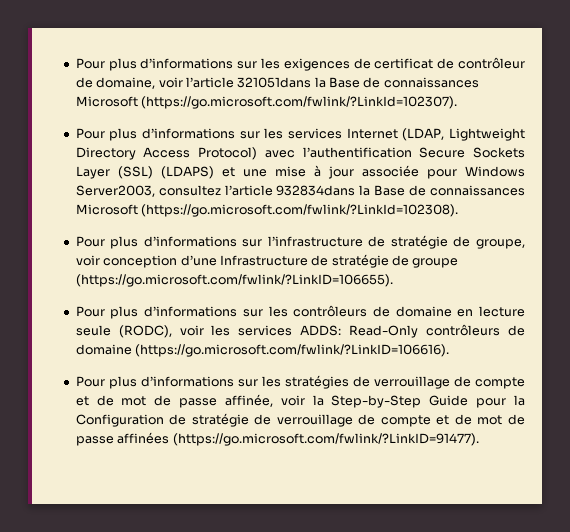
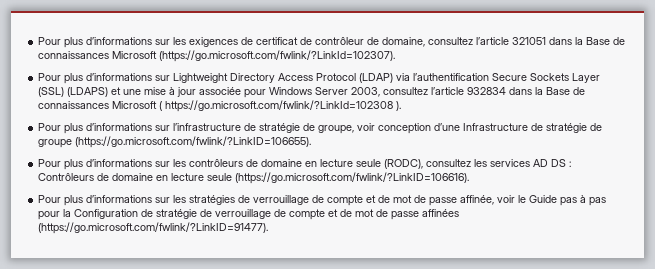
- Pour plus d’informations sur les exigences de certificat de contrôleur de domaine, voir l’article 321051dans la Base de connaissances Microsoft (https://go.microsoft.com/fwlink/?LinkId=102307).
+ Pour plus d’informations sur les exigences de certificat de contrôleur de domaine, consultez l’article 321051 dans la Base de connaissances Microsoft (https://go.microsoft.com/fwlink/?LinkId=102307).
- Pour plus d’informations sur les services Internet (LDAP, Lightweight Directory Access Protocol) avec l’authentification Secure Sockets Layer (SSL) (LDAPS) et une mise à jour associée pour Windows Server2003, consultez l’article 932834dans la Base de connaissances Microsoft (https://go.microsoft.com/fwlink/?LinkId=102308).
+ Pour plus d’informations sur Lightweight Directory Access Protocol (LDAP) via l’authentification Secure Sockets Layer (SSL) (LDAPS) et une mise à jour associée pour Windows Server 2003, consultez l’article 932834 dans la Base de connaissances Microsoft ( https://go.microsoft.com/fwlink/?LinkId=102308 ).
- Pour plus d’informations sur les contrôleurs de domaine en lecture seule (RODC), voir les services ADDS: Read-Only contrôleurs de domaine (https://go.microsoft.com/fwlink/?LinkID=106616).
+ Pour plus d’informations sur les contrôleurs de domaine en lecture seule (RODC), consultez les services AD DS : Contrôleurs de domaine en lecture seule (https://go.microsoft.com/fwlink/?LinkID=106616).
- Pour plus d’informations sur les stratégies de verrouillage de compte et de mot de passe affinée, voir la Step-by-Step Guide pour la Configuration de stratégie de verrouillage de compte et de mot de passe affinées (https://go.microsoft.com/fwlink/?LinkID=91477).
+ Pour plus d’informations sur les stratégies de verrouillage de compte et de mot de passe affinée, voir le Guide pas à pas pour la Configuration de stratégie de verrouillage de compte et de mot de passe affinées (https://go.microsoft.com/fwlink/?LinkID=91477).

